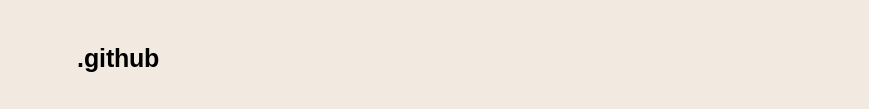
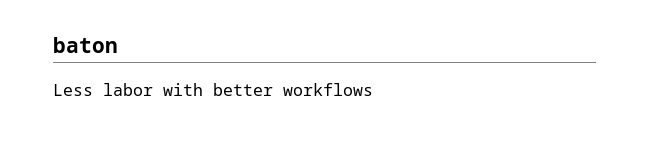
- .github
+ baton
+ Less labor with better workflows

